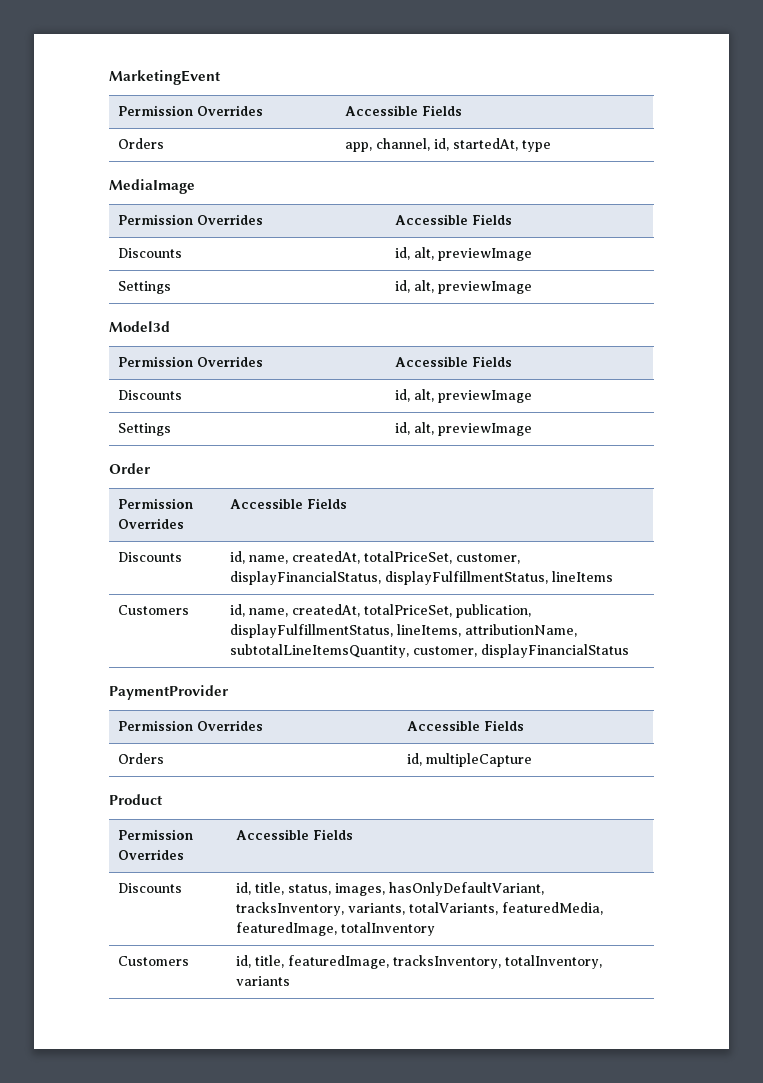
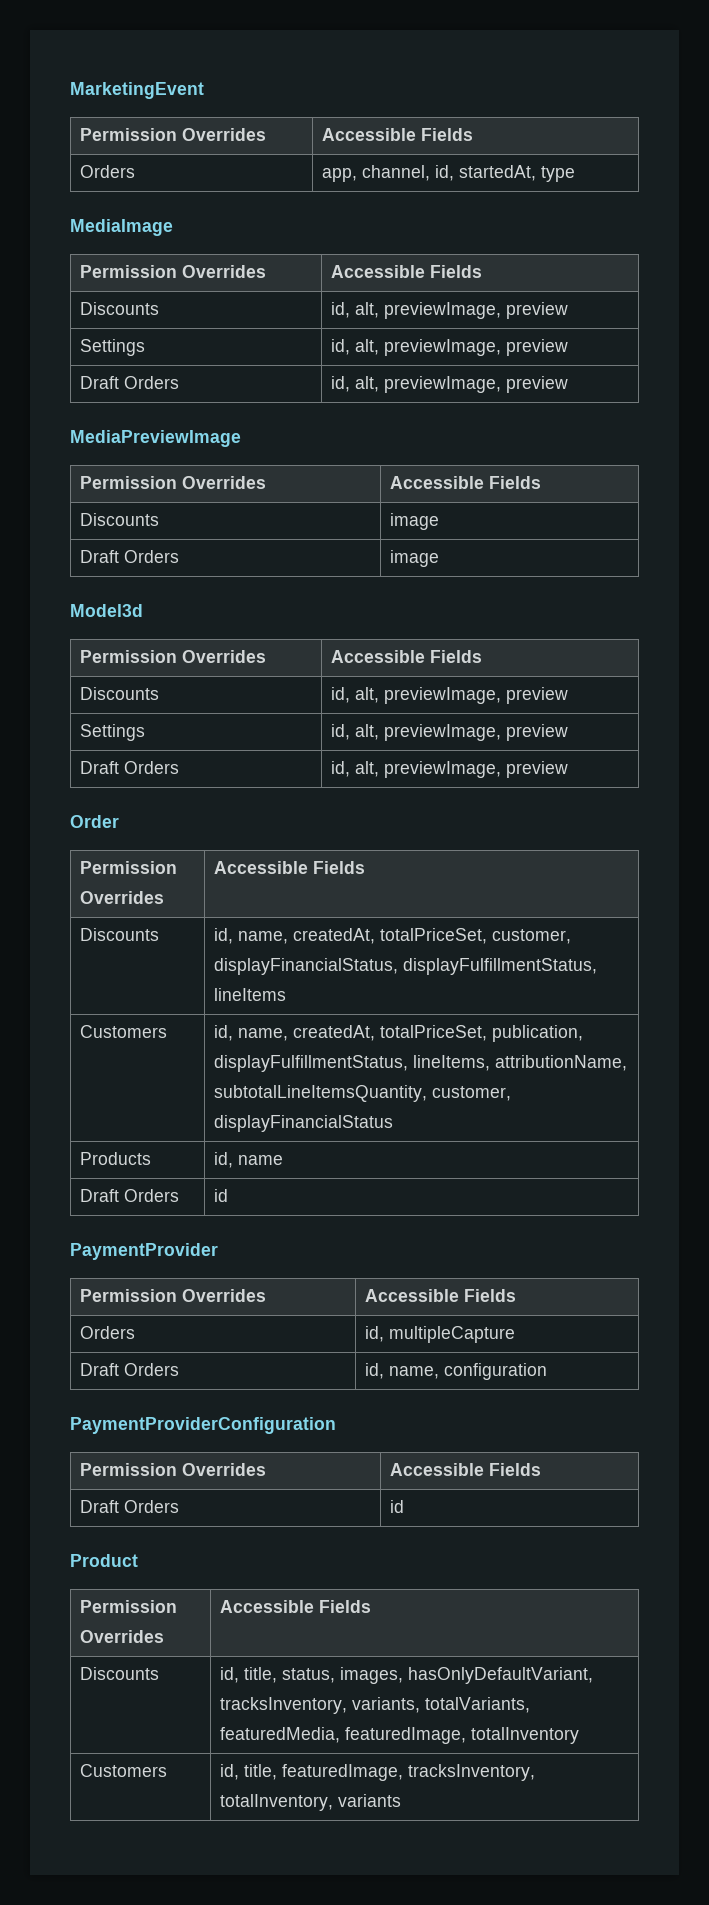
  MediaImage
  Permission Overrides | Accessible Fields
- Discounts | id, alt, previewImage
- Settings | id, alt, previewImage
+ Discounts | id, alt, previewImage, preview
+ Settings | id, alt, previewImage, preview
+ Draft Orders | id, alt, previewImage, preview
+ MediaPreviewImage
+ Permission Overrides | Accessible Fields
+ Discounts | image
+ Draft Orders | image
  Model3d
  Permission Overrides | Accessible Fields
- Discounts | id, alt, previewImage
- Settings | id, alt, previewImage
+ Discounts | id, alt, previewImage, preview
+ Settings | id, alt, previewImage, preview
+ Draft Orders | id, alt, previewImage, preview
+ Products | id, name
+ Draft Orders | id
+ Draft Orders | id, name, configuration
+ PaymentProviderConfiguration
+ Permission Overrides | Accessible Fields
+ Draft Orders | id

